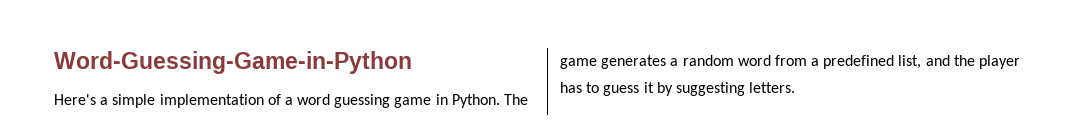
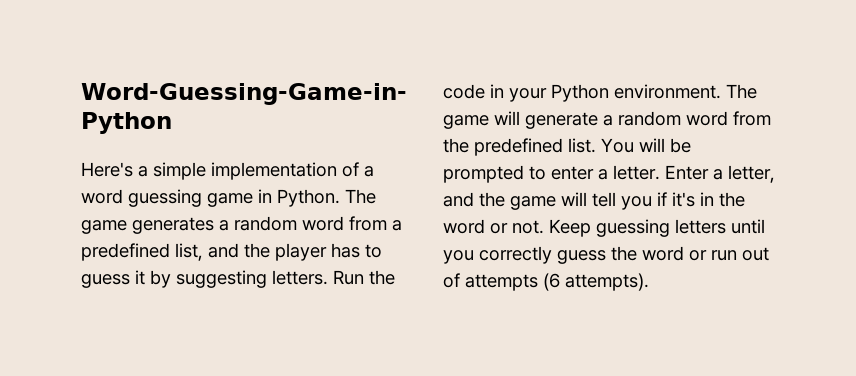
+ Run the code in your Python environment. The game will generate a random word from the predefined list. You will be prompted to enter a letter. Enter a letter, and the game will tell you if it's in the word or not. Keep guessing letters until you correctly guess the word or run out of attempts (6 attempts).

